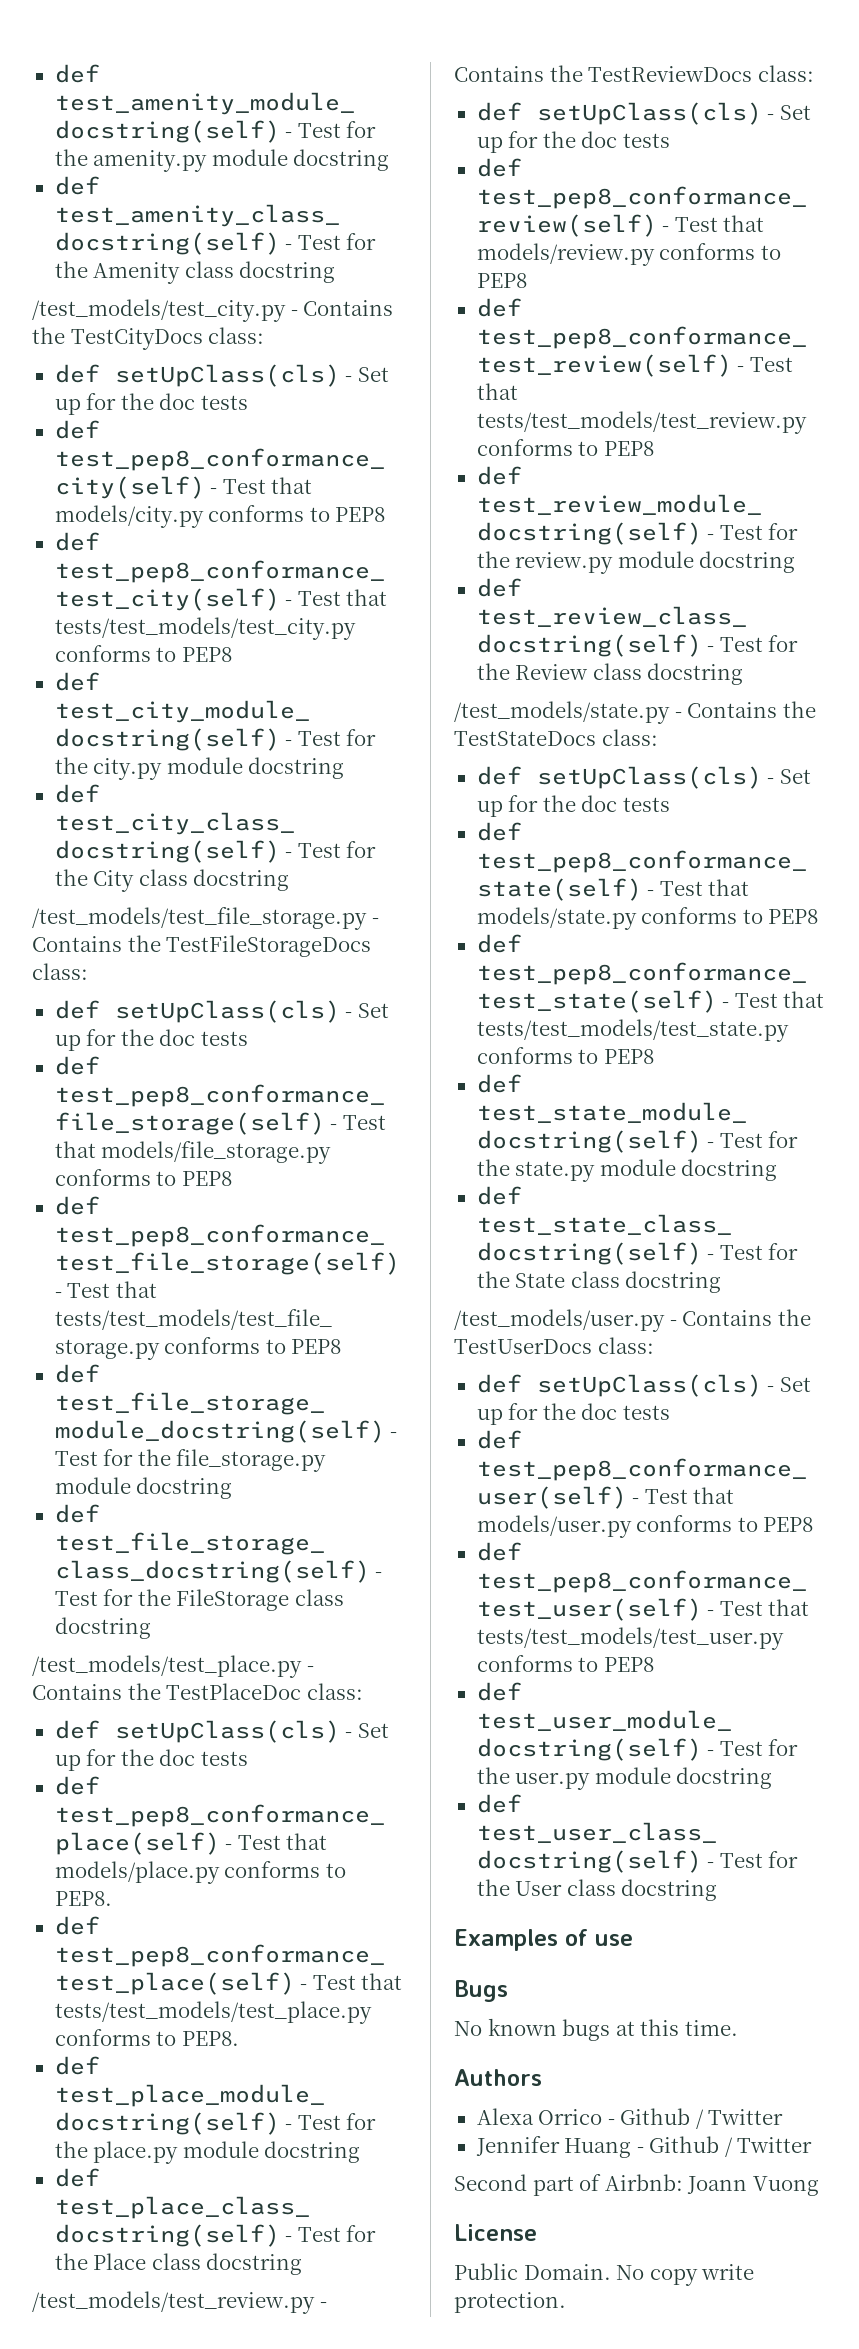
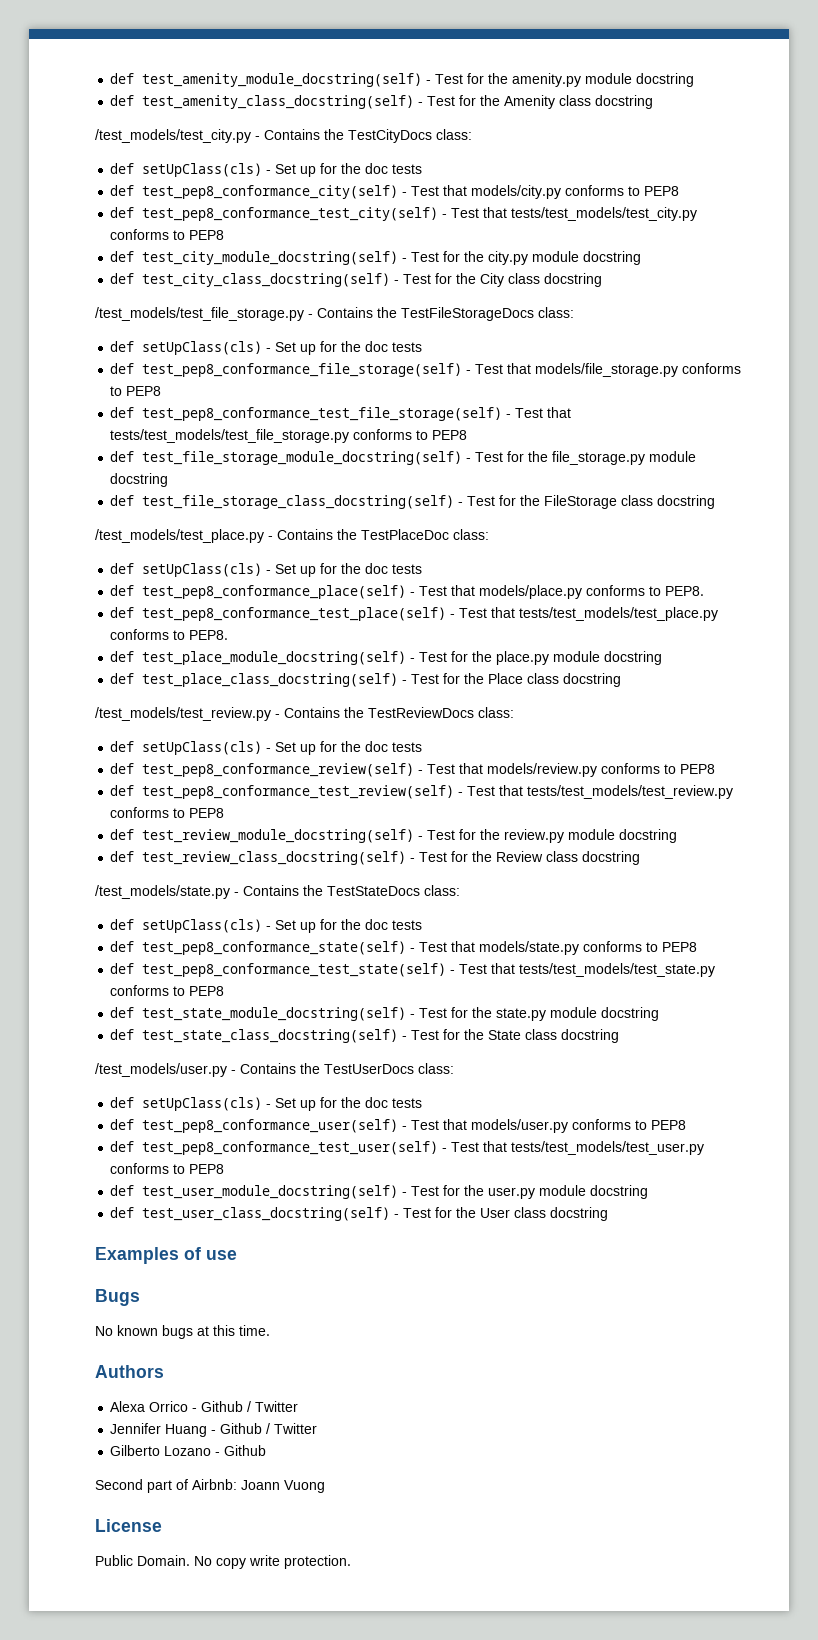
+ Gilberto Lozano - Github

